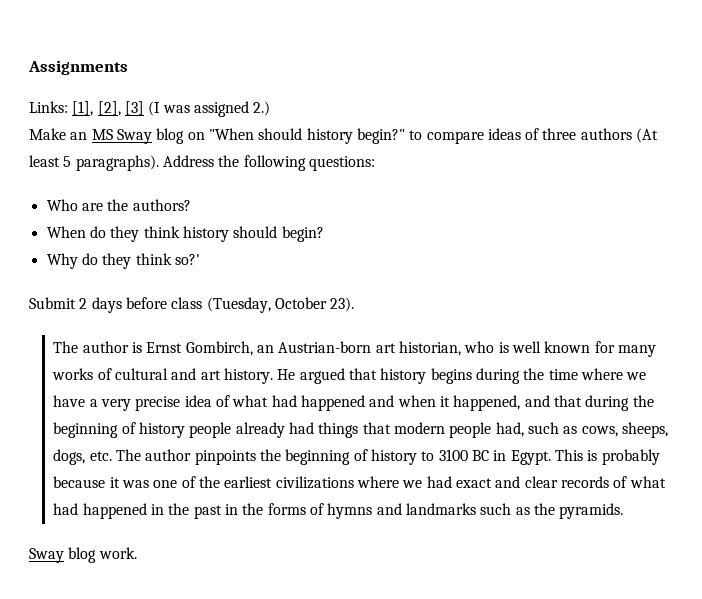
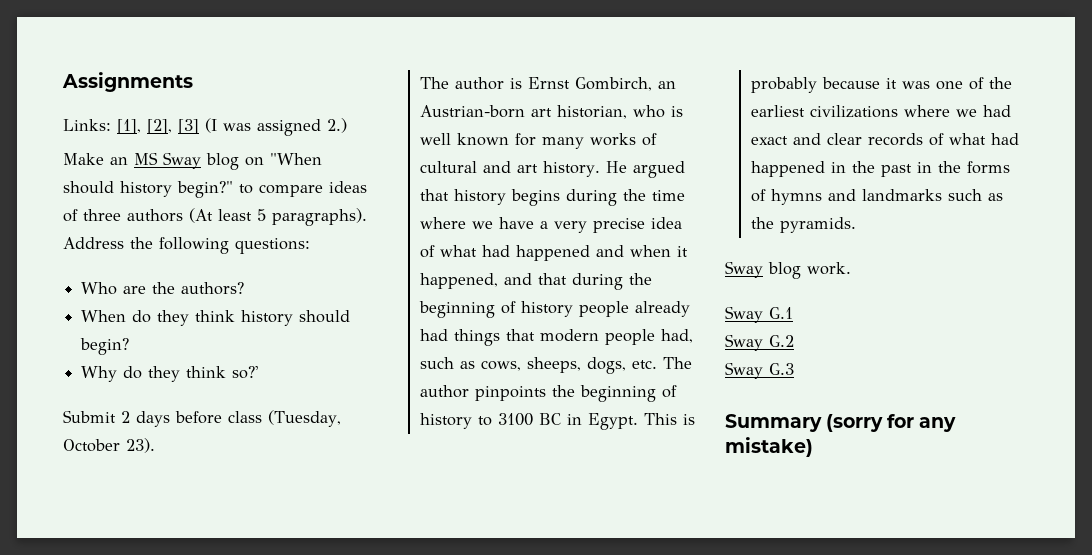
+ Sway G.1
+ Sway G.2
+ Sway G.3
+ Summary (sorry for any mistake)

